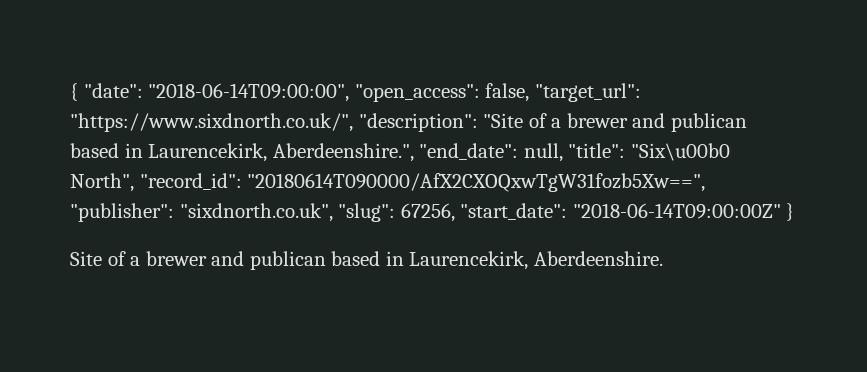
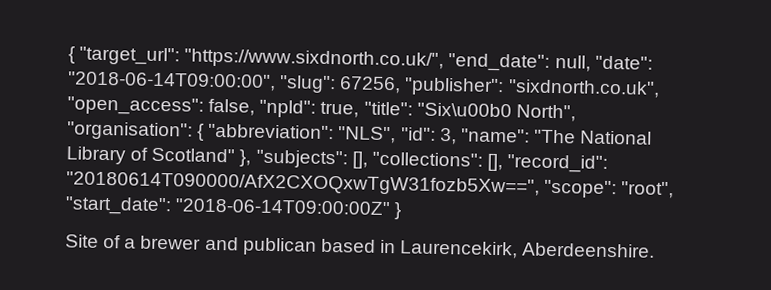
- { "date": "2018-06-14T09:00:00", "open_access": false, "target_url": "https://www.sixdnorth.co.uk/", "description": "Site of a brewer and publican based in Laurencekirk, Aberdeenshire.", "end_date": null, "title": "Six\u00b0 North", "record_id": "20180614T090000/AfX2CXOQxwTgW31fozb5Xw==", "publisher": "sixdnorth.co.uk", "slug": 67256, "start_date": "2018-06-14T09:00:00Z" }
+ { "target_url": "https://www.sixdnorth.co.uk/", "end_date": null, "date": "2018-06-14T09:00:00", "slug": 67256, "publisher": "sixdnorth.co.uk", "open_access": false, "npld": true, "title": "Six\u00b0 North", "organisation": { "abbreviation": "NLS", "id": 3, "name": "The National Library of Scotland" }, "subjects": [], "collections": [], "record_id": "20180614T090000/AfX2CXOQxwTgW31fozb5Xw==", "scope": "root", "start_date": "2018-06-14T09:00:00Z" }

